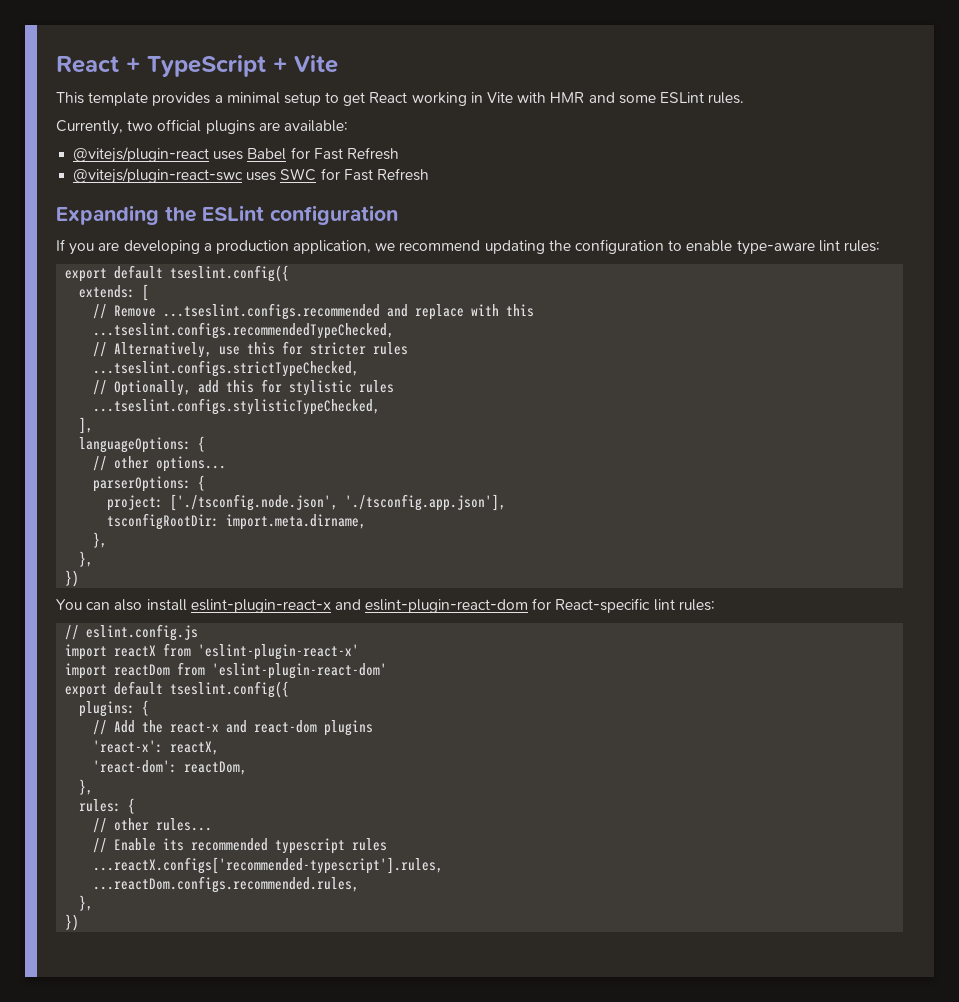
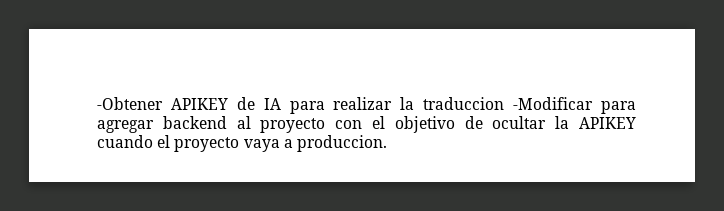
- React + TypeScript + Vite
- This template provides a minimal setup to get React working in Vite with HMR and some ESLint rules.
- Currently, two official plugins are available:
- @vitejs/plugin-react uses Babel for Fast Refresh
- @vitejs/plugin-react-swc uses SWC for Fast Refresh
- Expanding the ESLint configuration
- If you are developing a production application, we recommend updating the configuration to enable type-aware lint rules:
- export default tseslint.config({
- extends: [
- // Remove ...tseslint.configs.recommended and replace with this
- ...tseslint.configs.recommendedTypeChecked,
- // Alternatively, use this for stricter rules
- ...tseslint.configs.strictTypeChecked,
- // Optionally, add this for stylistic rules
- ...tseslint.configs.stylisticTypeChecked,
- ],
- languageOptions: {
- // other options...
- parserOptions: {
- project: ['./tsconfig.node.json', './tsconfig.app.json'],
- tsconfigRootDir: import.meta.dirname,
- },
- },
- })
- You can also install eslint-plugin-react-x and eslint-plugin-react-dom for React-specific lint rules:
- // eslint.config.js
- import reactX from 'eslint-plugin-react-x'
- import reactDom from 'eslint-plugin-react-dom'
- export default tseslint.config({
- plugins: {
- // Add the react-x and react-dom plugins
- 'react-x': reactX,
- 'react-dom': reactDom,
- },
- rules: {
- // other rules...
- // Enable its recommended typescript rules
- ...reactX.configs['recommended-typescript'].rules,
- ...reactDom.configs.recommended.rules,
- },
- })
+ -Obtener APIKEY de IA para realizar la traduccion -Modificar para agregar backend al proyecto con el objetivo de ocultar la APIKEY cuando el proyecto vaya a produccion.

